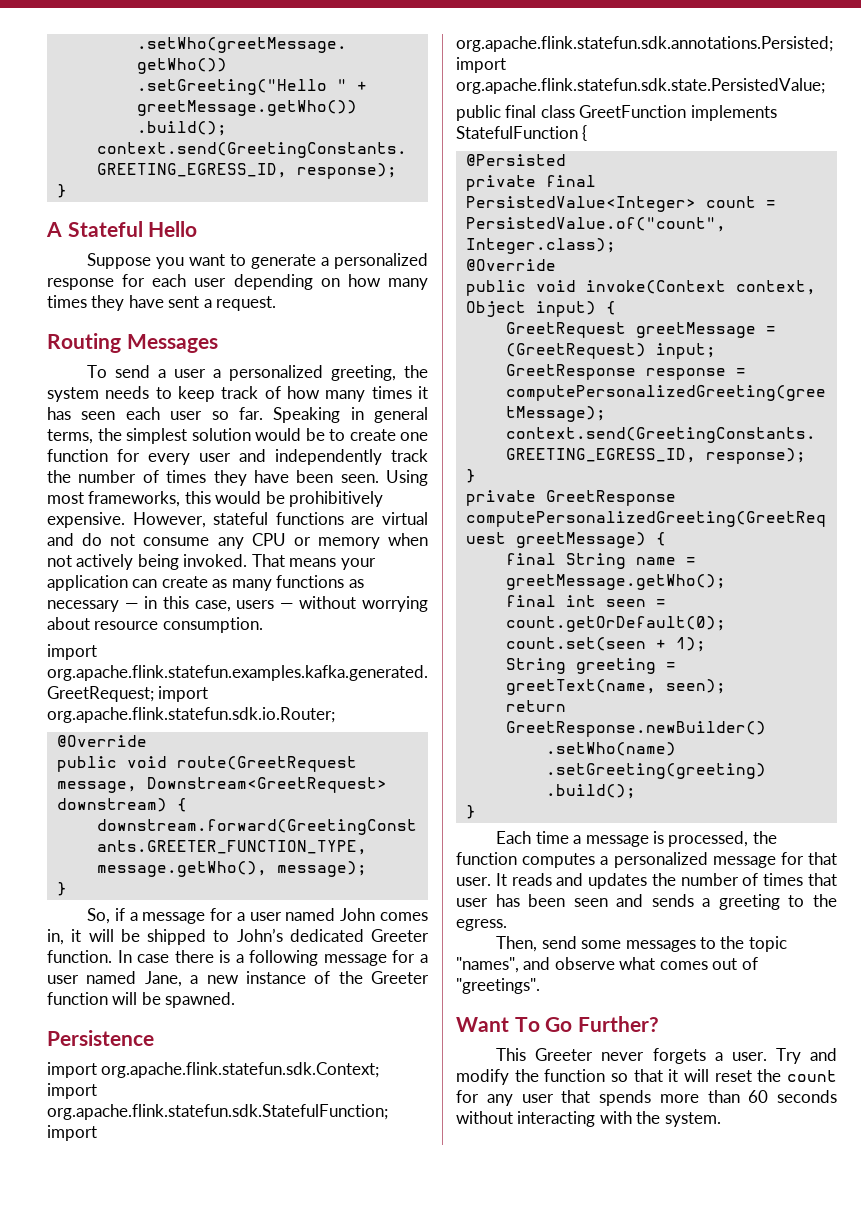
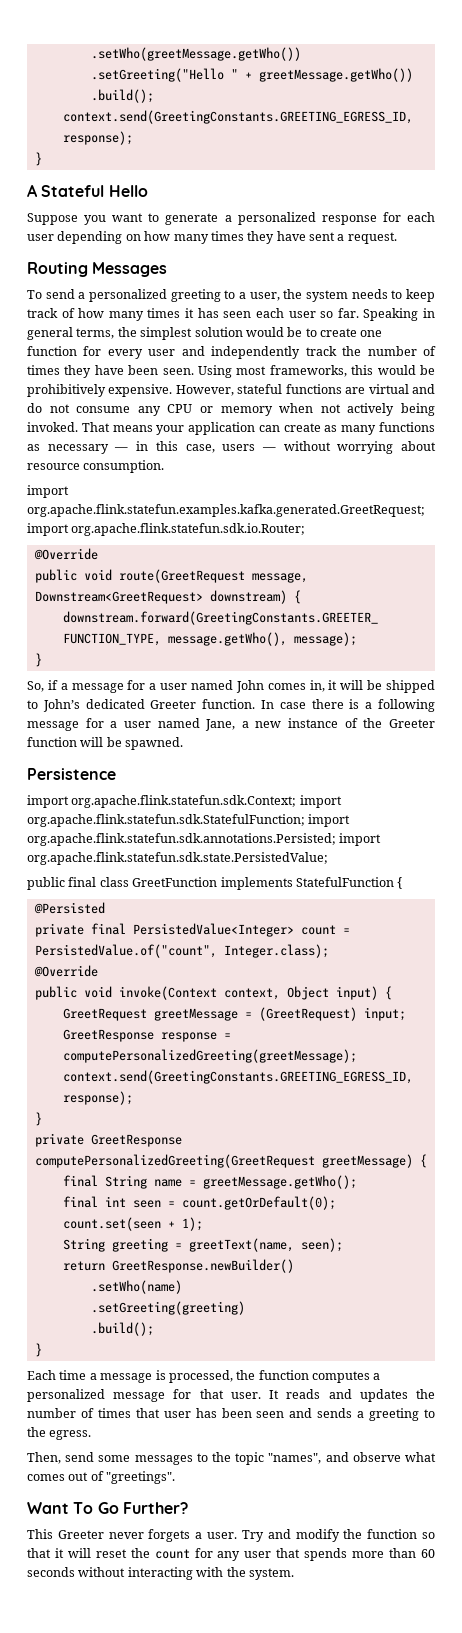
- To send a user a personalized greeting, the system needs to keep track of how many times it has seen each user so far.
+ To send a personalized greeting to a user, the system needs to keep track of how many times it has seen each user so far.

